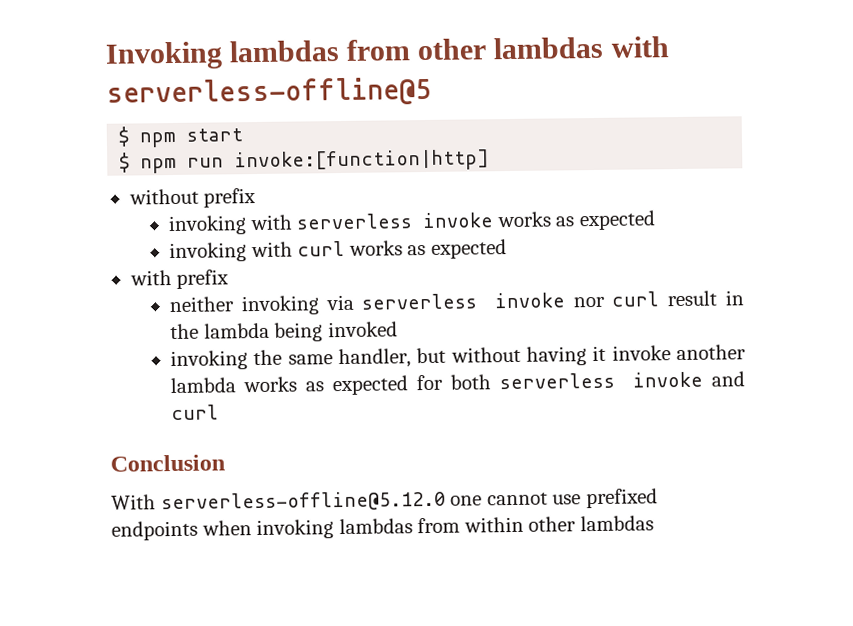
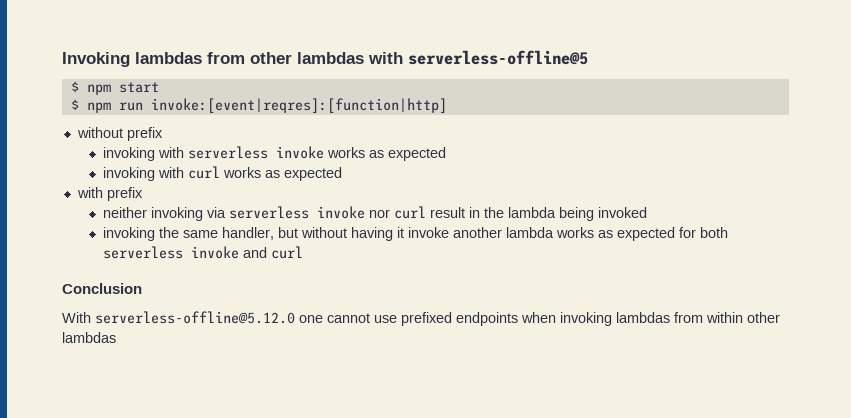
- $ npm run invoke:[function|http]
+ $ npm run invoke:[event|reqres]:[function|http]

